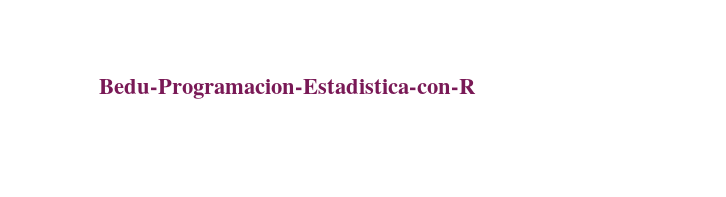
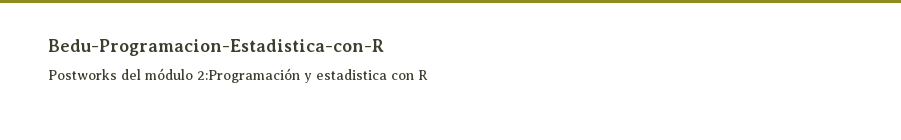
+ Postworks del módulo 2:Programación y estadistica con R

